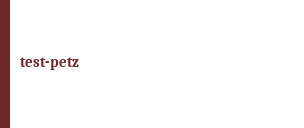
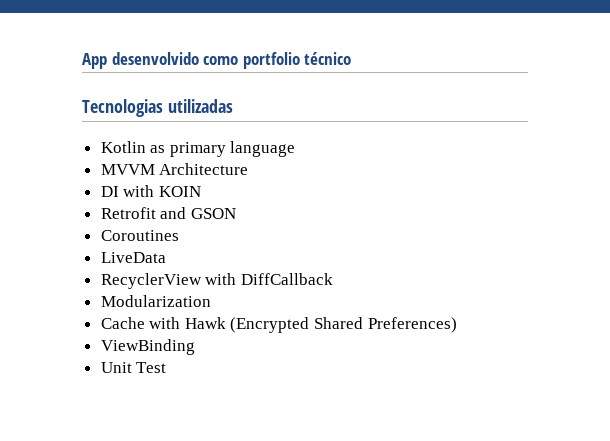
- test-petz
+ App desenvolvido como portfolio técnico
+ Tecnologias utilizadas
+ Kotlin as primary language
+ MVVM Architecture
+ DI with KOIN
+ Retrofit and GSON
+ Coroutines
+ LiveData
+ RecyclerView with DiffCallback
+ Modularization
+ Cache with Hawk (Encrypted Shared Preferences)
+ ViewBinding
+ Unit Test

